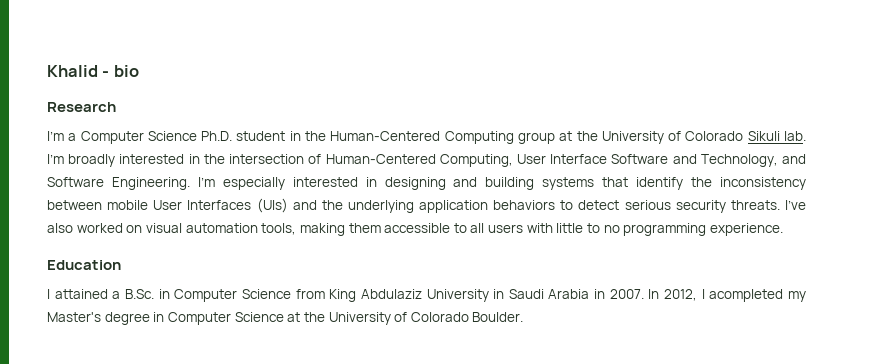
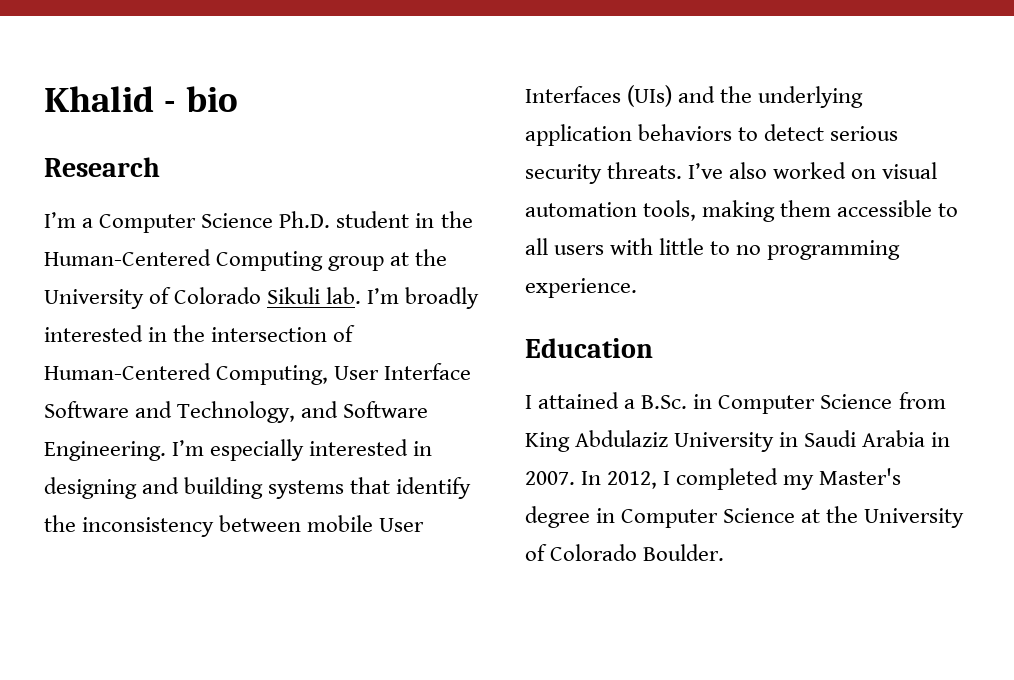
- In 2012, I acompleted my Master's degree in Computer Science at the University of Colorado Boulder.
+ In 2012, I completed my Master's degree in Computer Science at the University of Colorado Boulder.

